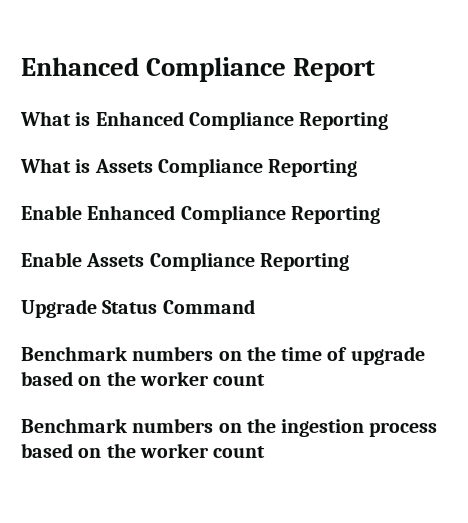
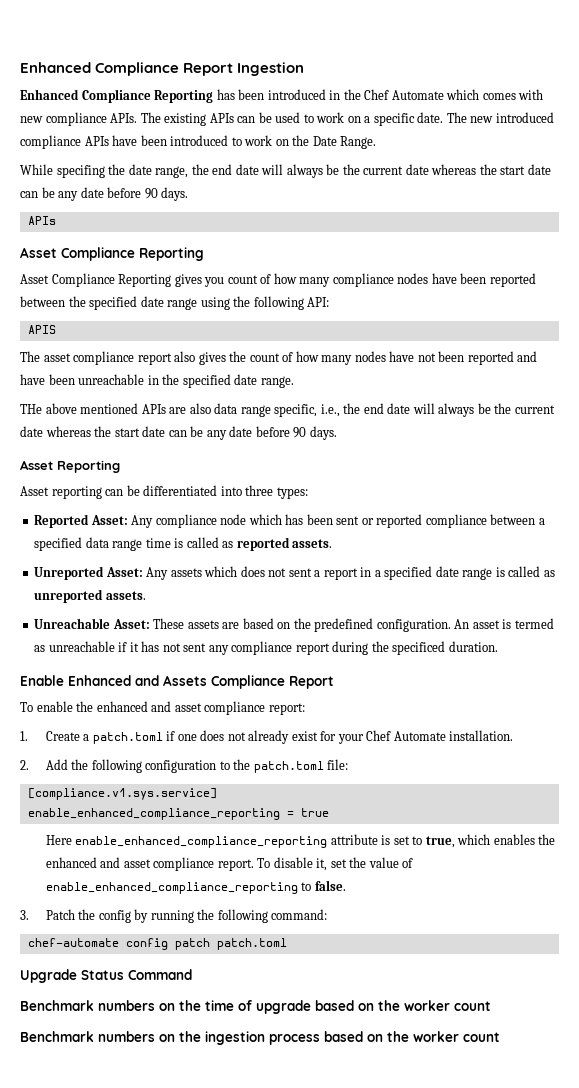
- Enhanced Compliance Report
- What is Enhanced Compliance Reporting
- What is Assets Compliance Reporting
- Enable Enhanced Compliance Reporting
- Enable Assets Compliance Reporting
+ Enhanced Compliance Report Ingestion
+ Enhanced Compliance Reporting has been introduced in the Chef Automate which comes with new compliance APIs. The existing APIs can be used to work on a specific date. The new introduced compliance APIs have been introduced to work on the Date Range.
+ While specifing the date range, the end date will always be the current date whereas the start date can be any date before 90 days.
+ APIs
+ Asset Compliance Reporting
+ Asset Compliance Reporting gives you count of how many compliance nodes have been reported between the specified date range using the following API:
+ APIS
+ The asset compliance report also gives the count of how many nodes have not been reported and have been unreachable in the specified date range.
+ THe above mentioned APIs are also data range specific, i.e., the end date will always be the current date whereas the start date can be any date before 90 days.
+ Asset Reporting
+ Asset reporting can be differentiated into three types:
+ Reported Asset: Any compliance node which has been sent or reported compliance between a specified data range time is called as reported assets.
+ Unreported Asset: Any assets which does not sent a report in a specified date range is called as unreported assets.
+ Unreachable Asset: These assets are based on the predefined configuration. An asset is termed as unreachable if it has not sent any compliance report during the specificed duration.
+ Enable Enhanced and Assets Compliance Report
+ To enable the enhanced and asset compliance report:
+ 1. Create a patch.toml if one does not already exist for your Chef Automate installation.
+ 2. Add the following configuration to the patch.toml file:
+ [compliance.v1.sys.service]
+ enable_enhanced_compliance_reporting = true
+ Here enable_enhanced_compliance_reporting attribute is set to true, which enables the enhanced and asset compliance report. To disable it, set the value of enable_enhanced_compliance_reporting to false.
+ 3. Patch the config by running the following command:
+ chef-automate config patch patch.toml

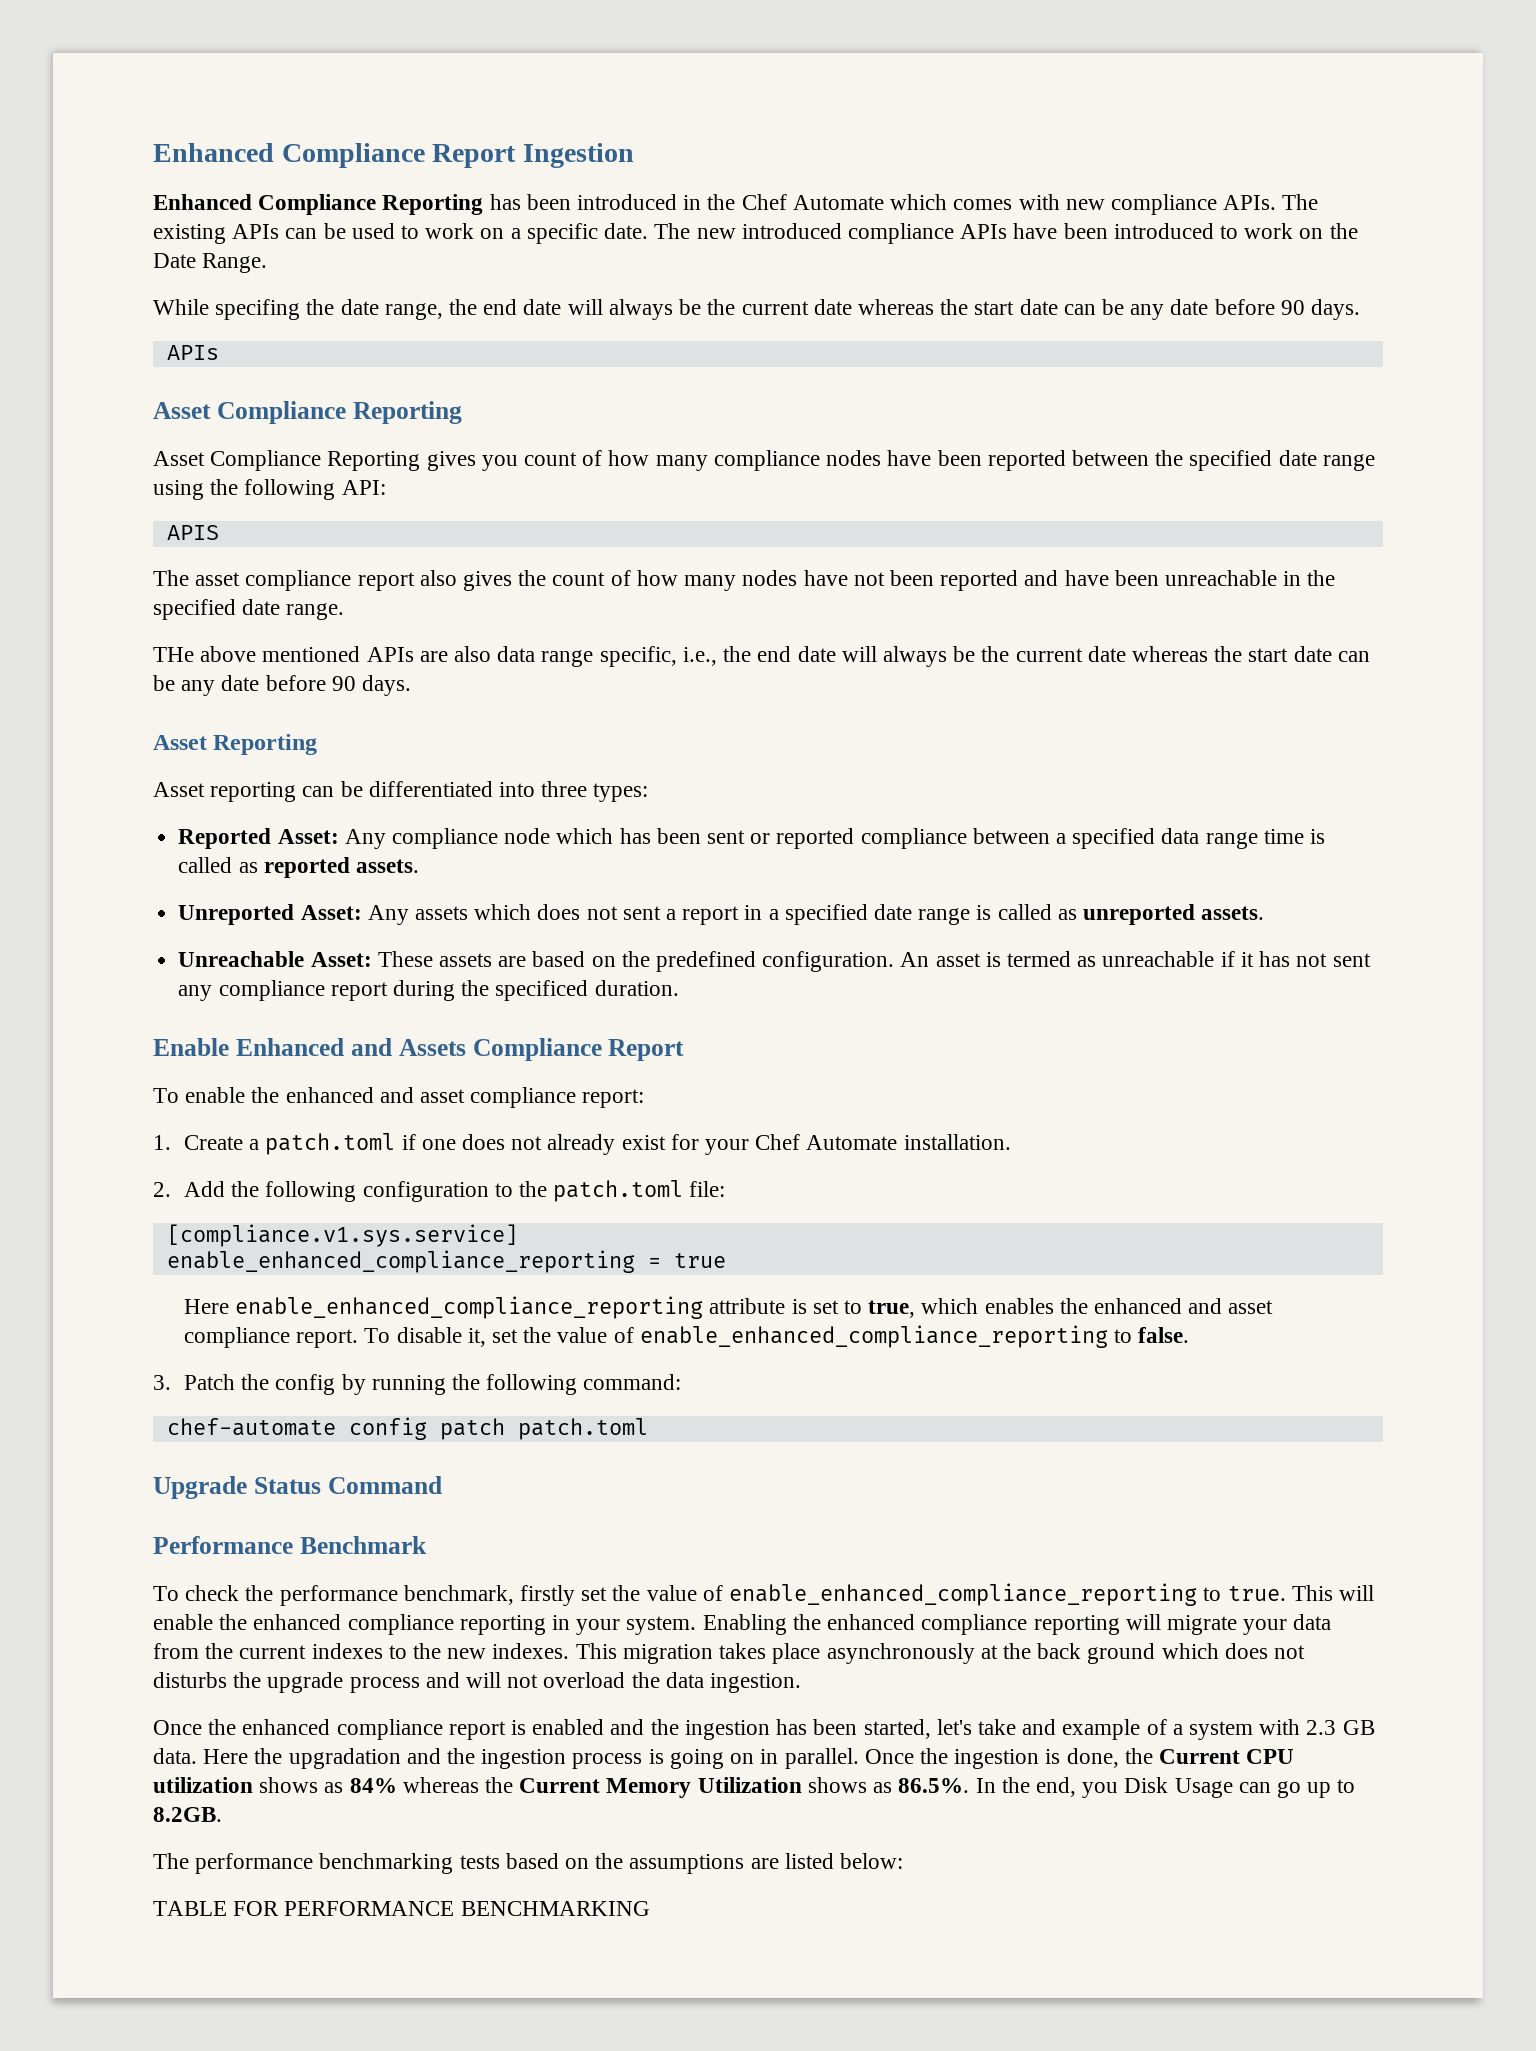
- Benchmark numbers on the time of upgrade based on the worker count
- Benchmark numbers on the ingestion process based on the worker count
+ Performance Benchmark
+ To check the performance benchmark, firstly set the value of enable_enhanced_compliance_reporting to true. This will enable the enhanced compliance reporting in your system. Enabling the enhanced compliance reporting will migrate your data from the current indexes to the new indexes. This migration takes place asynchronously at the back ground which does not disturbs the upgrade process and will not overload the data ingestion.
+ Once the enhanced compliance report is enabled and the ingestion has been started, let's take and example of a system with 2.3 GB data. Here the upgradation and the ingestion process is going on in parallel. Once the ingestion is done, the Current CPU utilization shows as 84% whereas the Current Memory Utilization shows as 86.5%. In the end, you Disk Usage can go up to 8.2GB.
+ The performance benchmarking tests based on the assumptions are listed below:
+ TABLE FOR PERFORMANCE BENCHMARKING

